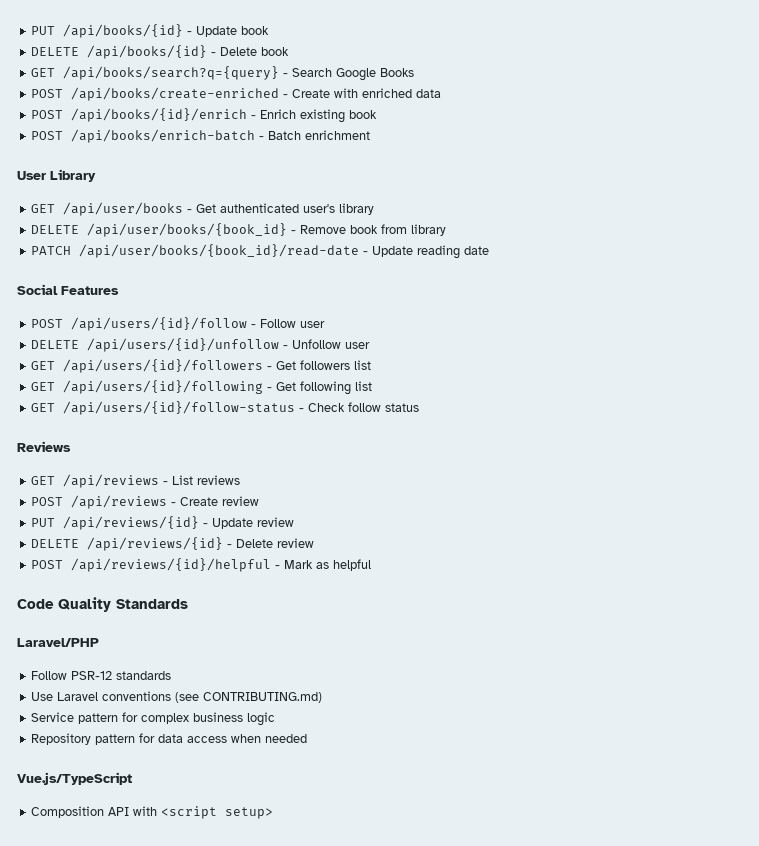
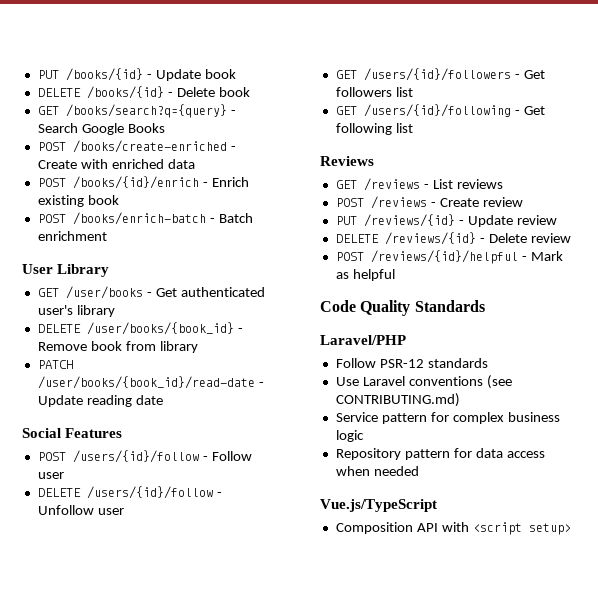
- PUT /api/books/{id} - Update book
+ PUT /books/{id} - Update book
- DELETE /api/books/{id} - Delete book
+ DELETE /books/{id} - Delete book
- GET /api/books/search?q={query} - Search Google Books
+ GET /books/search?q={query} - Search Google Books
- POST /api/books/create-enriched - Create with enriched data
+ POST /books/create-enriched - Create with enriched data
- POST /api/books/{id}/enrich - Enrich existing book
+ POST /books/{id}/enrich - Enrich existing book
- POST /api/books/enrich-batch - Batch enrichment
+ POST /books/enrich-batch - Batch enrichment
- GET /api/user/books - Get authenticated user's library
+ GET /user/books - Get authenticated user's library
- DELETE /api/user/books/{book_id} - Remove book from library
+ DELETE /user/books/{book_id} - Remove book from library
- PATCH /api/user/books/{book_id}/read-date - Update reading date
+ PATCH /user/books/{book_id}/read-date - Update reading date
- POST /api/users/{id}/follow - Follow user
+ POST /users/{id}/follow - Follow user
- DELETE /api/users/{id}/unfollow - Unfollow user
+ DELETE /users/{id}/follow - Unfollow user
- GET /api/users/{id}/followers - Get followers list
+ GET /users/{id}/followers - Get followers list
- GET /api/users/{id}/following - Get following list
+ GET /users/{id}/following - Get following list
- GET /api/users/{id}/follow-status - Check follow status
- GET /api/reviews - List reviews
+ GET /reviews - List reviews
- POST /api/reviews - Create review
+ POST /reviews - Create review
- PUT /api/reviews/{id} - Update review
+ PUT /reviews/{id} - Update review
- DELETE /api/reviews/{id} - Delete review
+ DELETE /reviews/{id} - Delete review
- POST /api/reviews/{id}/helpful - Mark as helpful
+ POST /reviews/{id}/helpful - Mark as helpful

